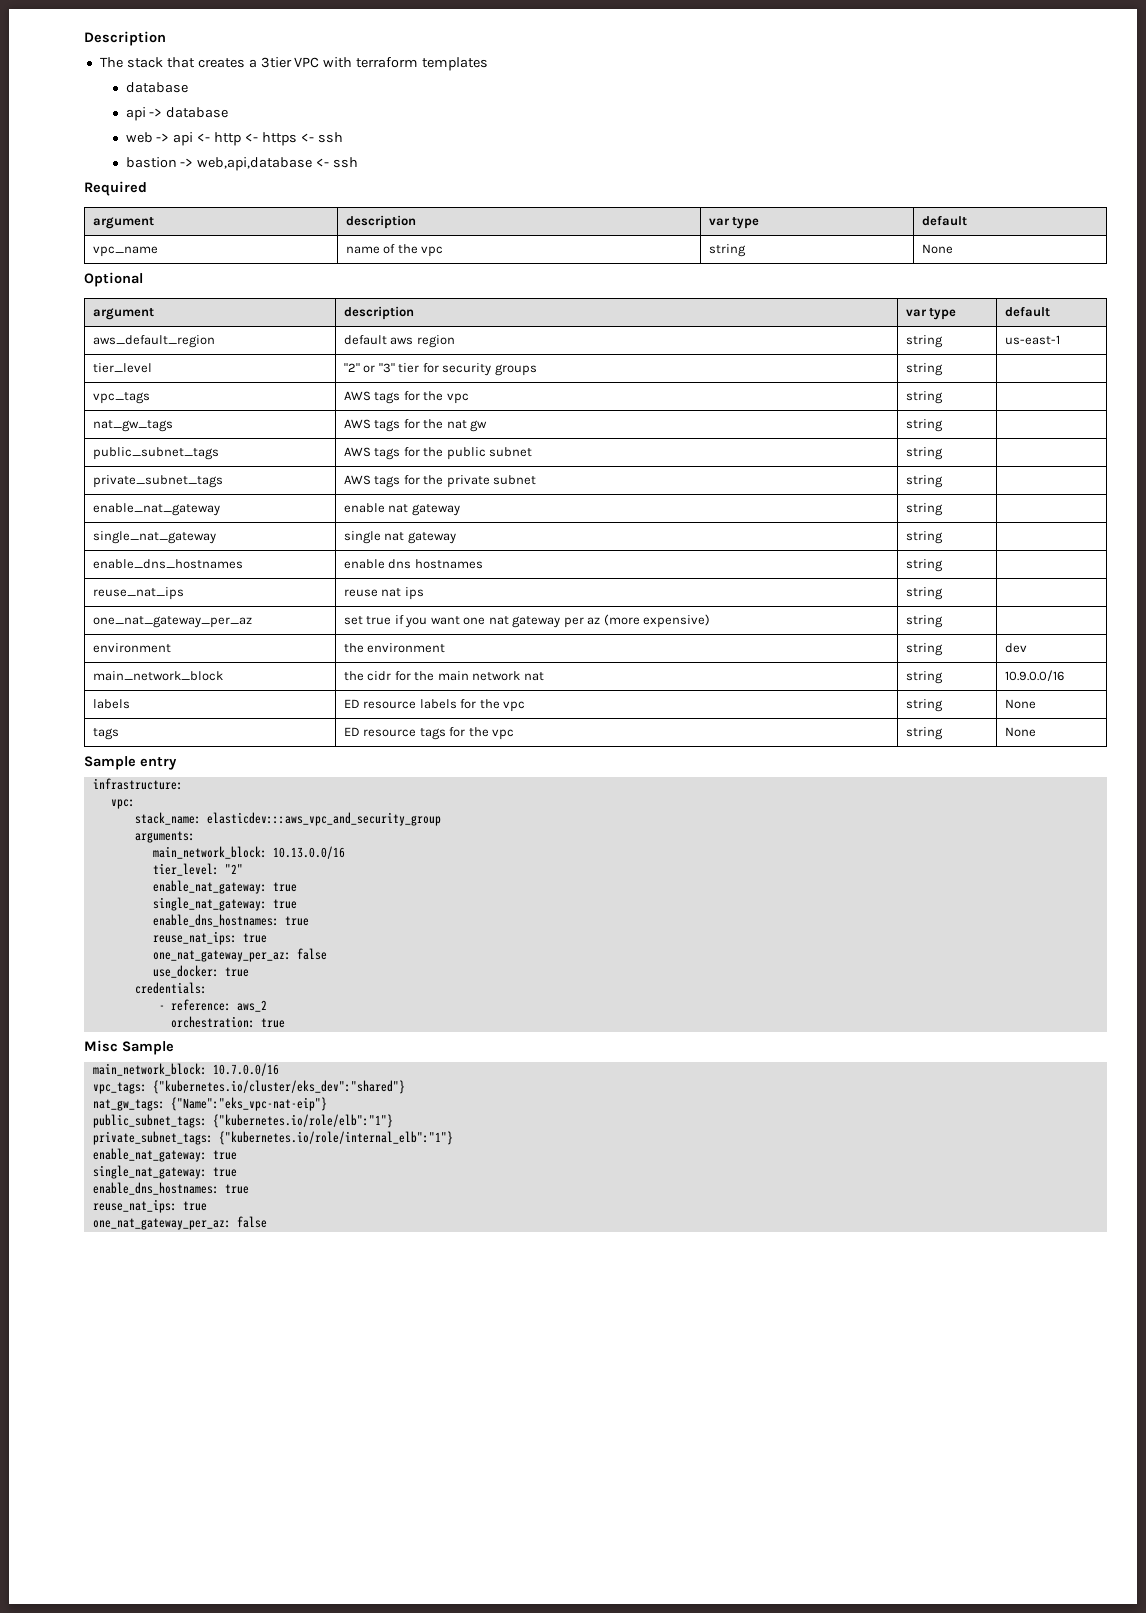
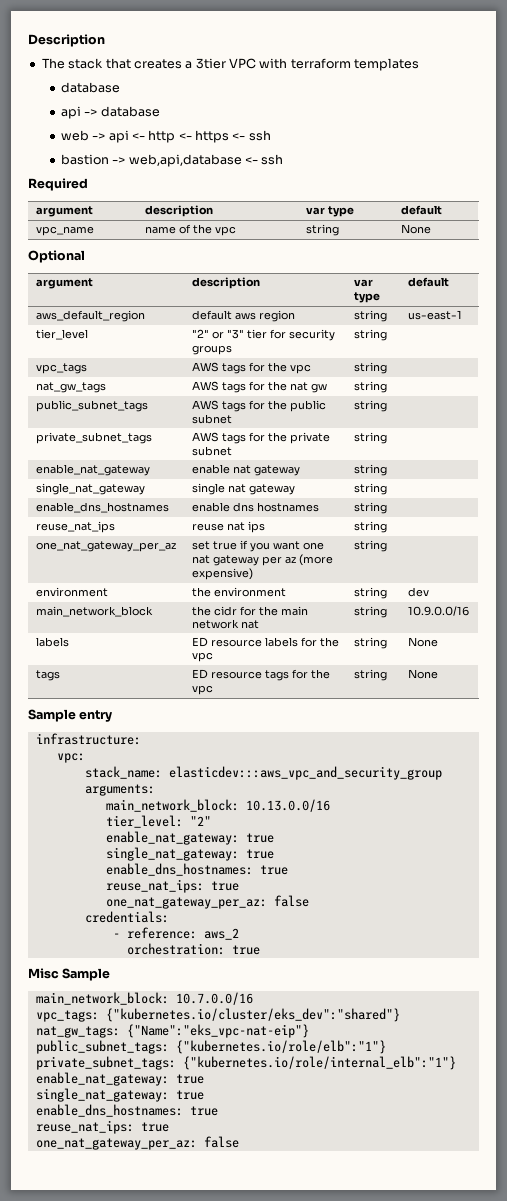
- use_docker: true

